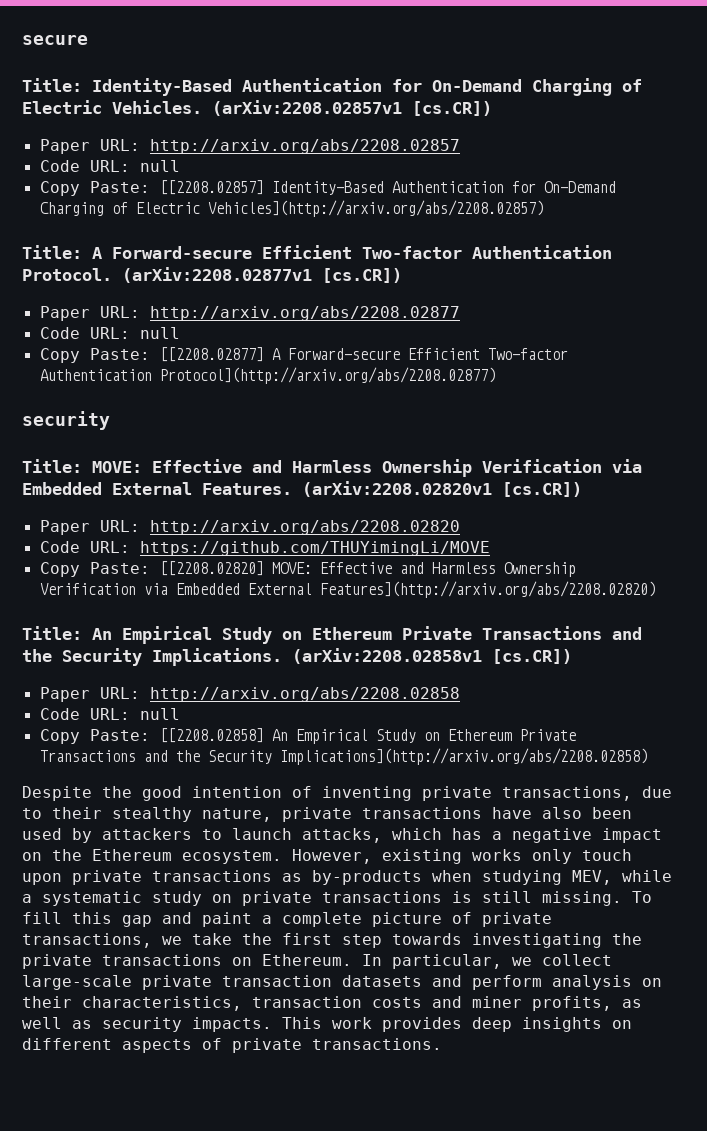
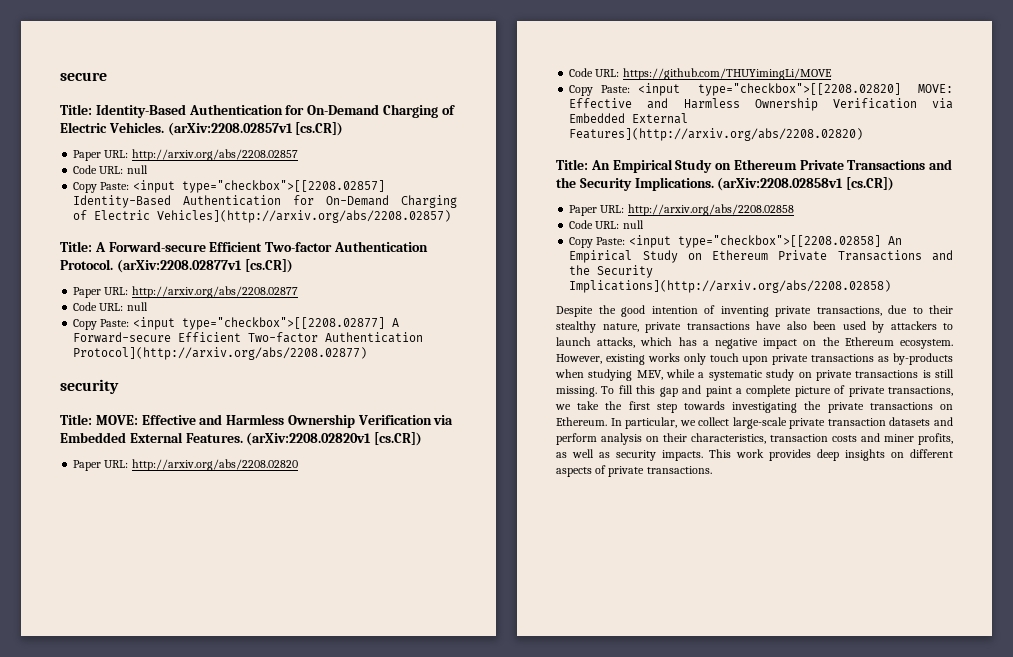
- Copy Paste: [[2208.02857] Identity-Based Authentication for On-Demand Charging of Electric Vehicles](http://arxiv.org/abs/2208.02857)
+ Copy Paste: <input type="checkbox">[[2208.02857] Identity-Based Authentication for On-Demand Charging of Electric Vehicles](http://arxiv.org/abs/2208.02857)
- Copy Paste: [[2208.02877] A Forward-secure Efficient Two-factor Authentication Protocol](http://arxiv.org/abs/2208.02877)
+ Copy Paste: <input type="checkbox">[[2208.02877] A Forward-secure Efficient Two-factor Authentication Protocol](http://arxiv.org/abs/2208.02877)
- Copy Paste: [[2208.02820] MOVE: Effective and Harmless Ownership Verification via Embedded External Features](http://arxiv.org/abs/2208.02820)
+ Copy Paste: <input type="checkbox">[[2208.02820] MOVE: Effective and Harmless Ownership Verification via Embedded External Features](http://arxiv.org/abs/2208.02820)
- Copy Paste: [[2208.02858] An Empirical Study on Ethereum Private Transactions and the Security Implications](http://arxiv.org/abs/2208.02858)
+ Copy Paste: <input type="checkbox">[[2208.02858] An Empirical Study on Ethereum Private Transactions and the Security Implications](http://arxiv.org/abs/2208.02858)

